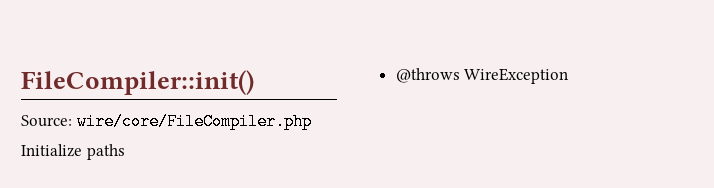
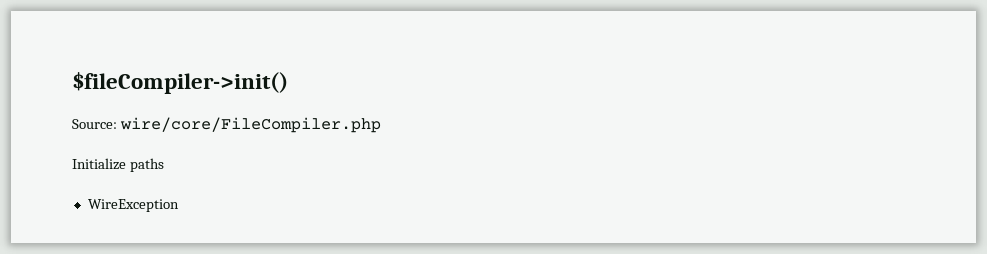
- FileCompiler::init()
+ $fileCompiler->init()
- @throws WireException
+ WireException

